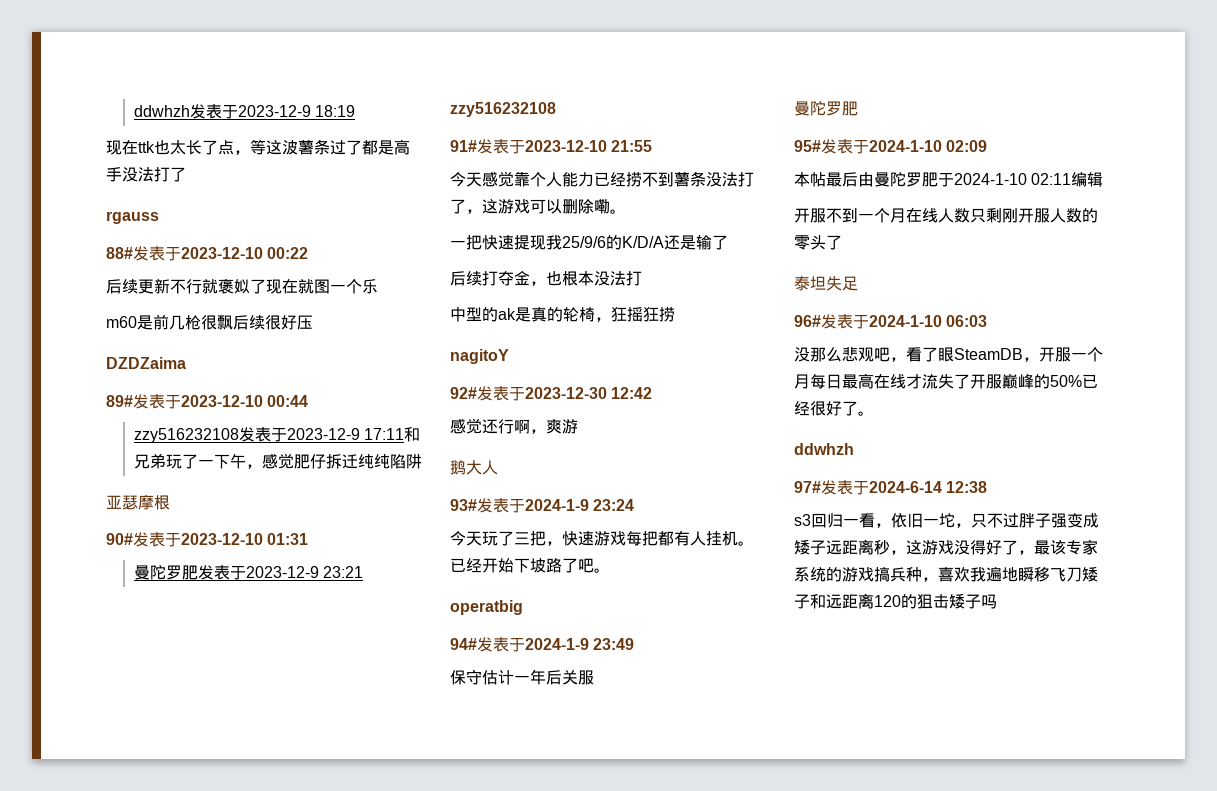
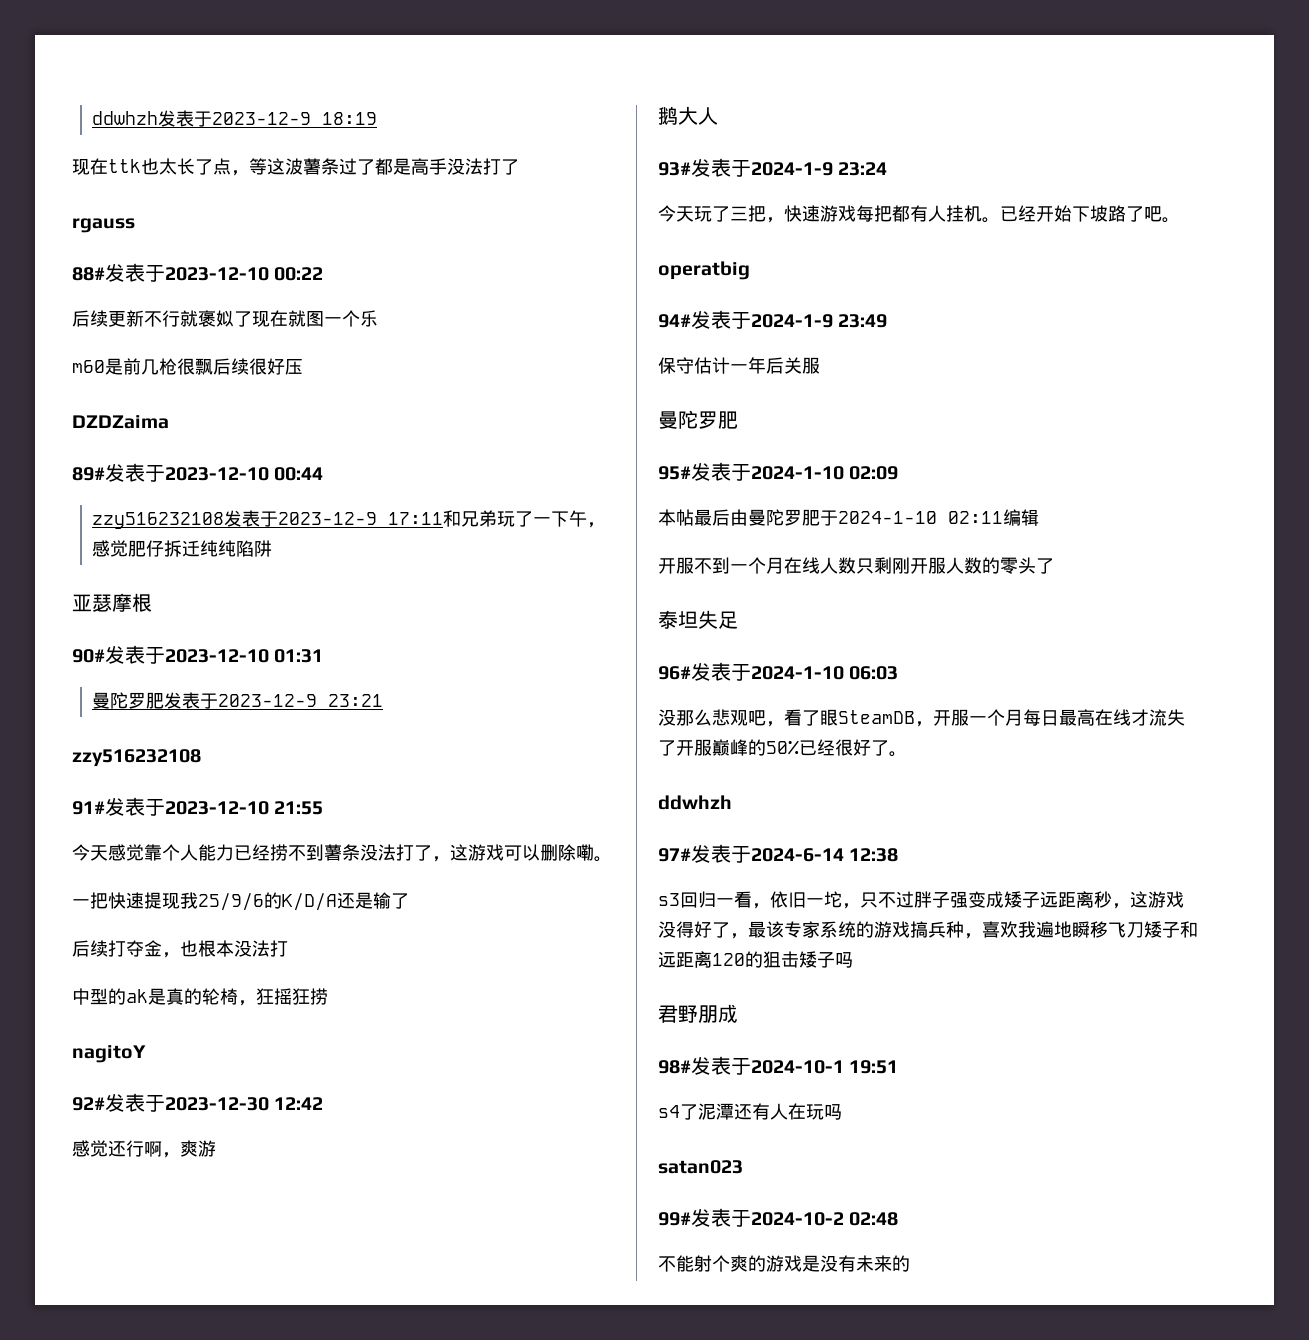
+ 君野朋成
+ 98#发表于2024-10-1 19:51
+ s4了泥潭还有人在玩吗
+ satan023
+ 99#发表于2024-10-2 02:48
+ 不能射个爽的游戏是没有未来的

